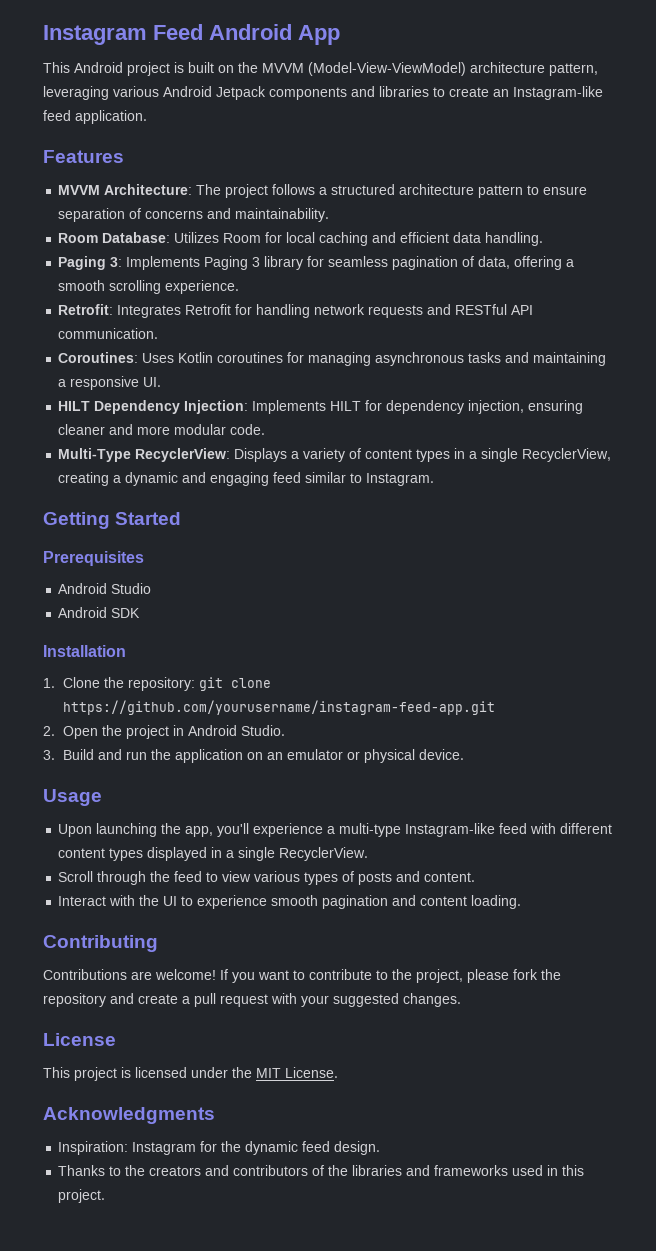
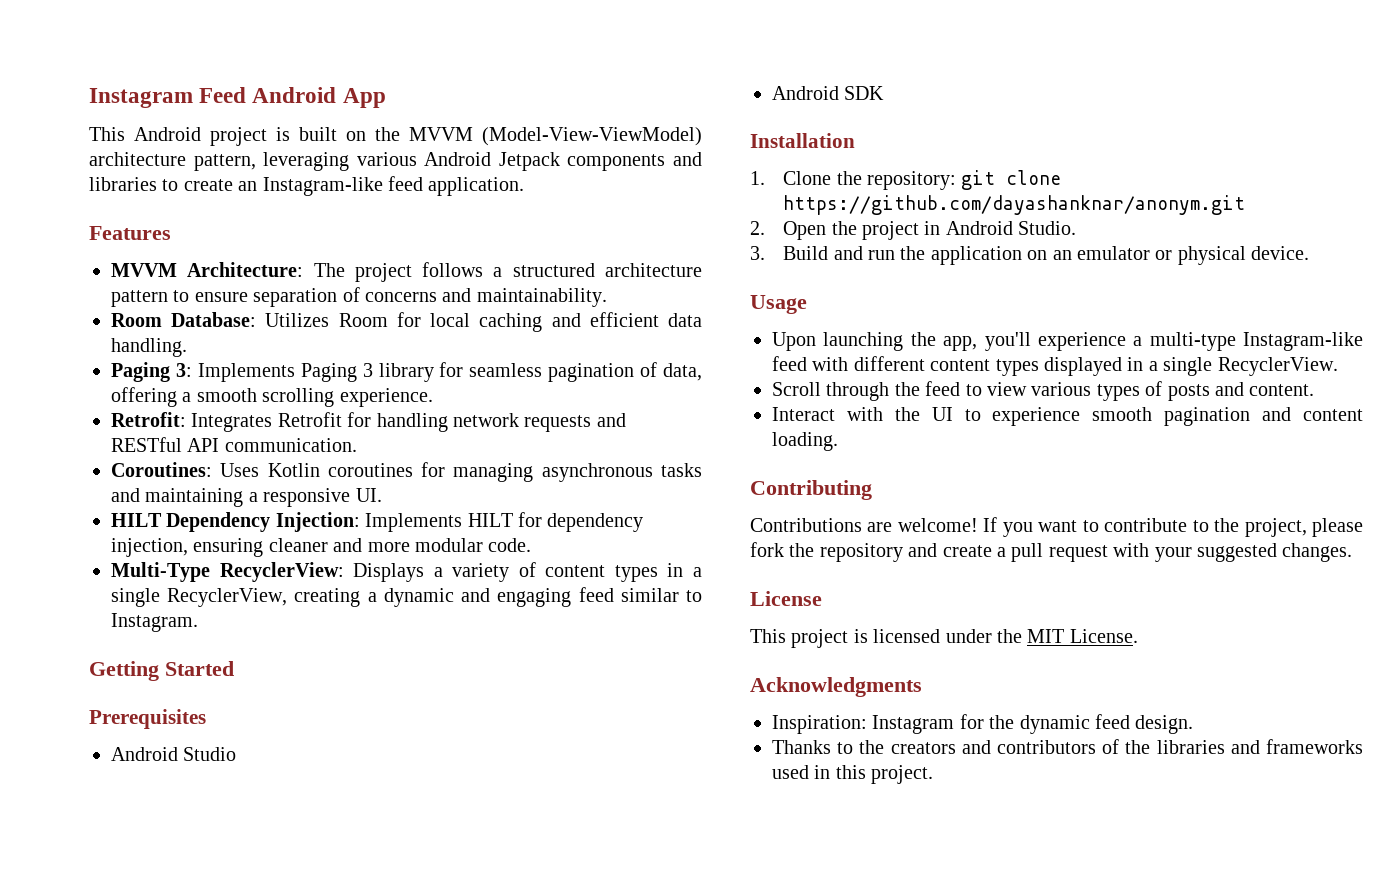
- 1. Clone the repository: git clone https://github.com/yourusername/instagram-feed-app.git
+ 1. Clone the repository: git clone https://github.com/dayashanknar/anonym.git

